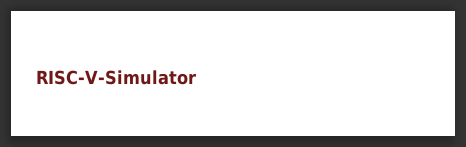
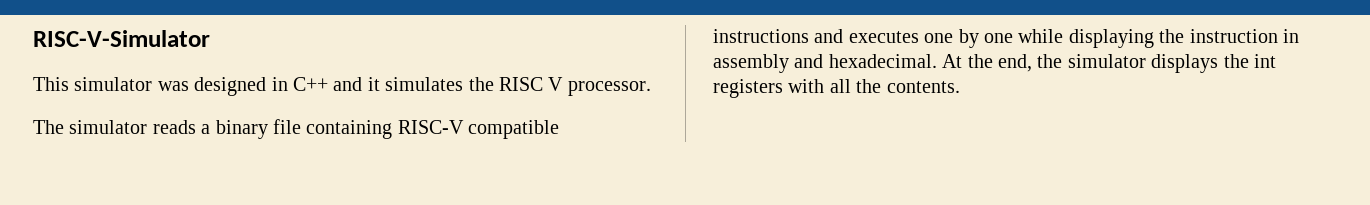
+ This simulator was designed in C++ and it simulates the RISC V processor.
+ The simulator reads a binary file containing RISC-V compatible instructions and executes one by one while displaying the instruction in assembly and hexadecimal. At the end, the simulator displays the int registers with all the contents.

